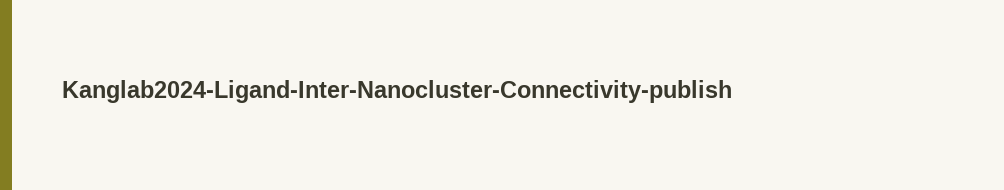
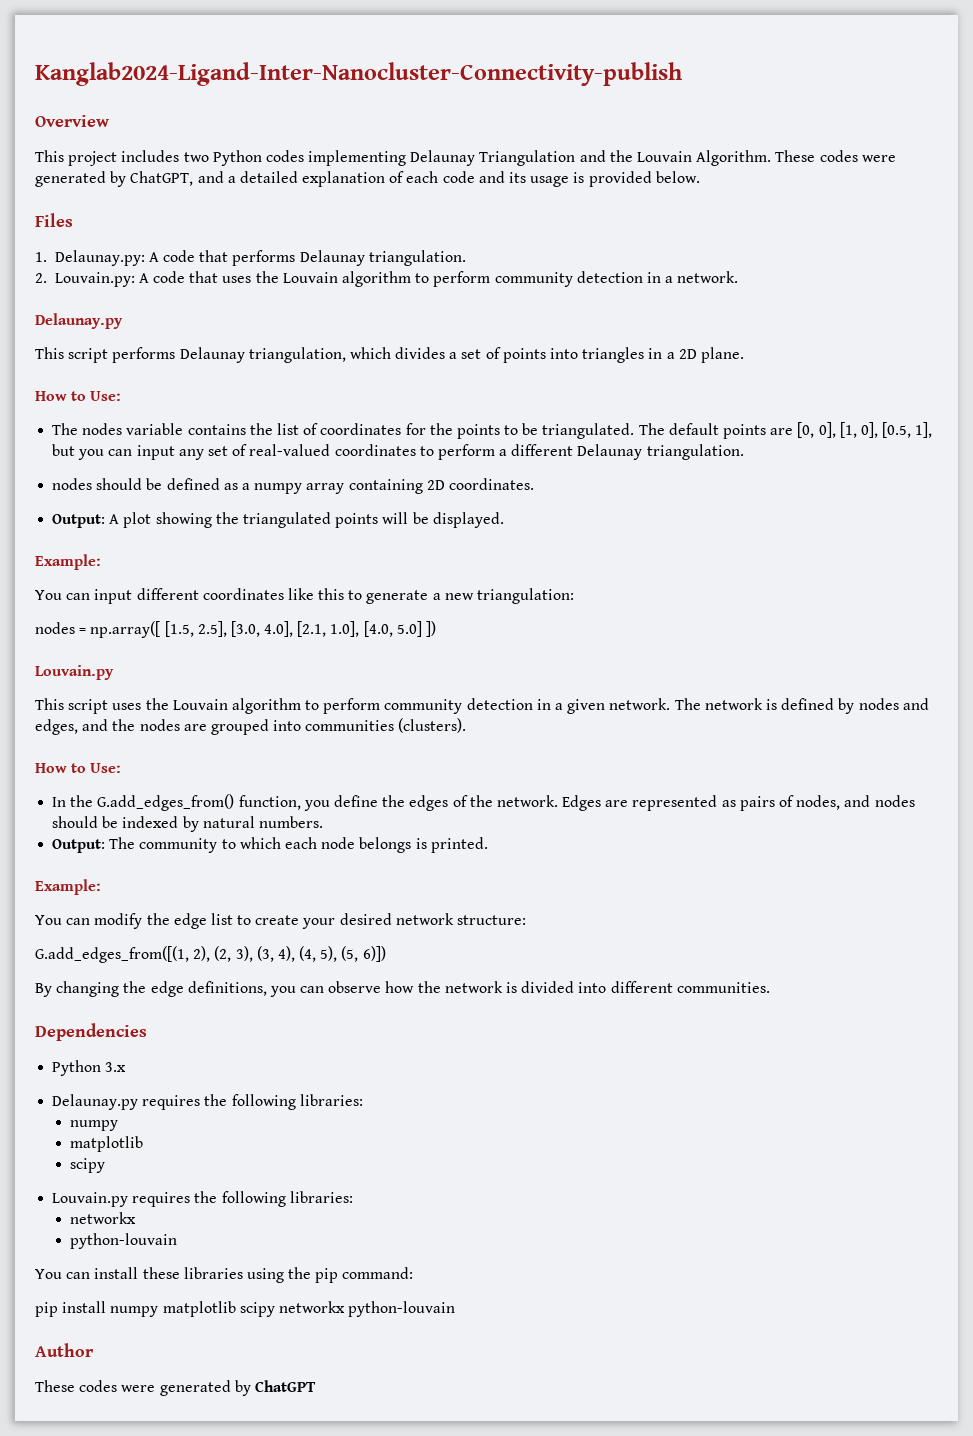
+ Overview
+ This project includes two Python codes implementing Delaunay Triangulation and the Louvain Algorithm. These codes were generated by ChatGPT, and a detailed explanation of each code and its usage is provided below.
+ Files
+ 1. Delaunay.py: A code that performs Delaunay triangulation.
+ 2. Louvain.py: A code that uses the Louvain algorithm to perform community detection in a network.
+ Delaunay.py
+ This script performs Delaunay triangulation, which divides a set of points into triangles in a 2D plane.
+ How to Use:
+ The nodes variable contains the list of coordinates for the points to be triangulated. The default points are [0, 0], [1, 0], [0.5, 1], but you can input any set of real-valued coordinates to perform a different Delaunay triangulation.
+ nodes should be defined as a numpy array containing 2D coordinates.
+ Output: A plot showing the triangulated points will be displayed.
+ Example:
+ You can input different coordinates like this to generate a new triangulation:
+ nodes = np.array([ [1.5, 2.5], [3.0, 4.0], [2.1, 1.0], [4.0, 5.0] ])
+ Louvain.py
+ This script uses the Louvain algorithm to perform community detection in a given network. The network is defined by nodes and edges, and the nodes are grouped into communities (clusters).
+ How to Use:
+ In the G.add_edges_from() function, you define the edges of the network. Edges are represented as pairs of nodes, and nodes should be indexed by natural numbers.
+ Output: The community to which each node belongs is printed.
+ Example:
+ You can modify the edge list to create your desired network structure:
+ G.add_edges_from([(1, 2), (2, 3), (3, 4), (4, 5), (5, 6)])
+ By changing the edge definitions, you can observe how the network is divided into different communities.
+ Dependencies
+ Python 3.x
+ Delaunay.py requires the following libraries:
+ numpy
+ matplotlib
+ scipy
+ Louvain.py requires the following libraries:
+ networkx
+ python-louvain
+ You can install these libraries using the pip command:
+ pip install numpy matplotlib scipy networkx python-louvain
+ Author
+ These codes were generated by ChatGPT

